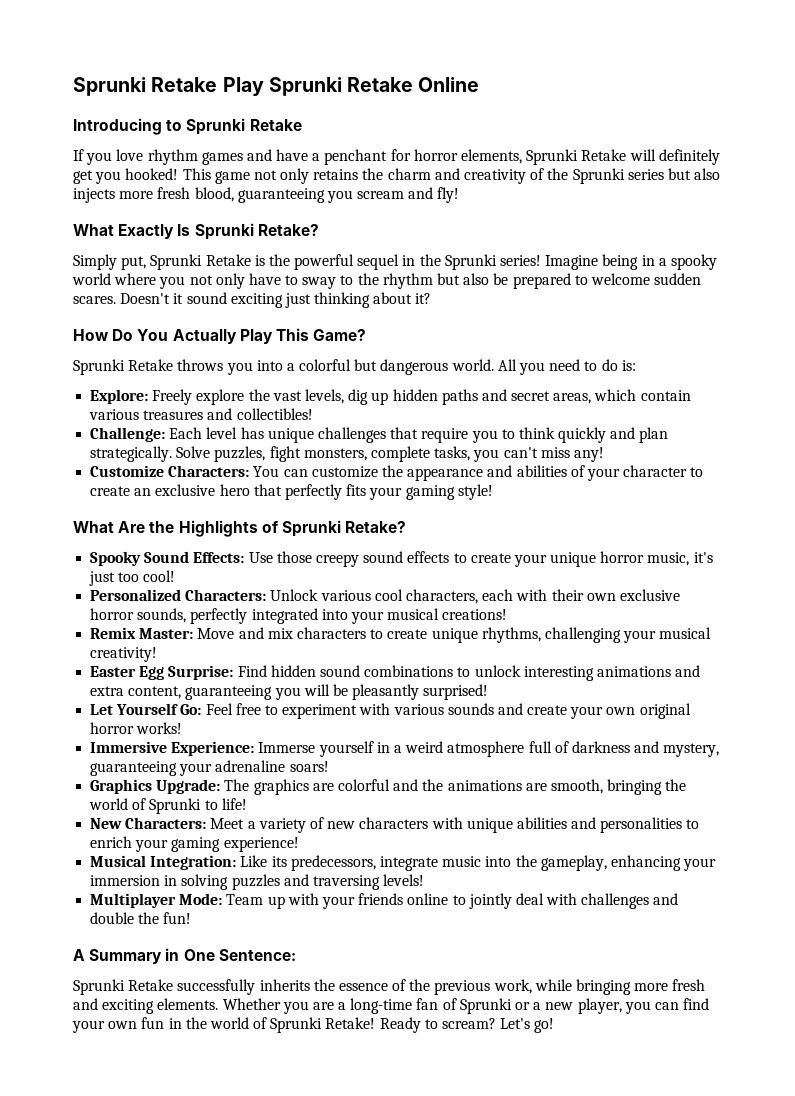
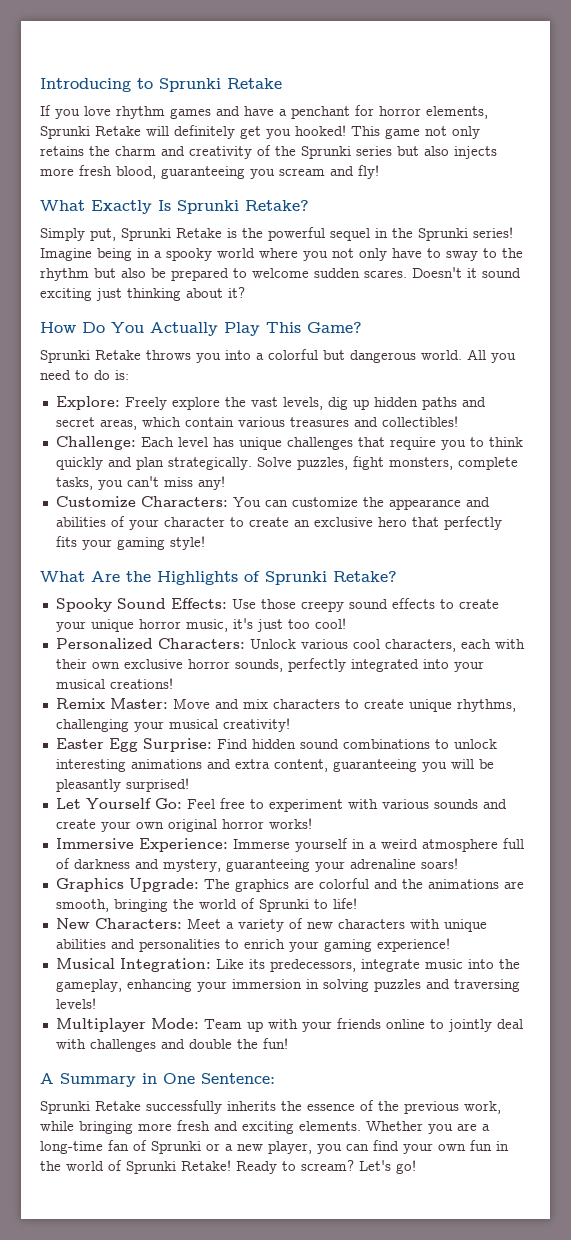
- Sprunki Retake Play Sprunki Retake Online

